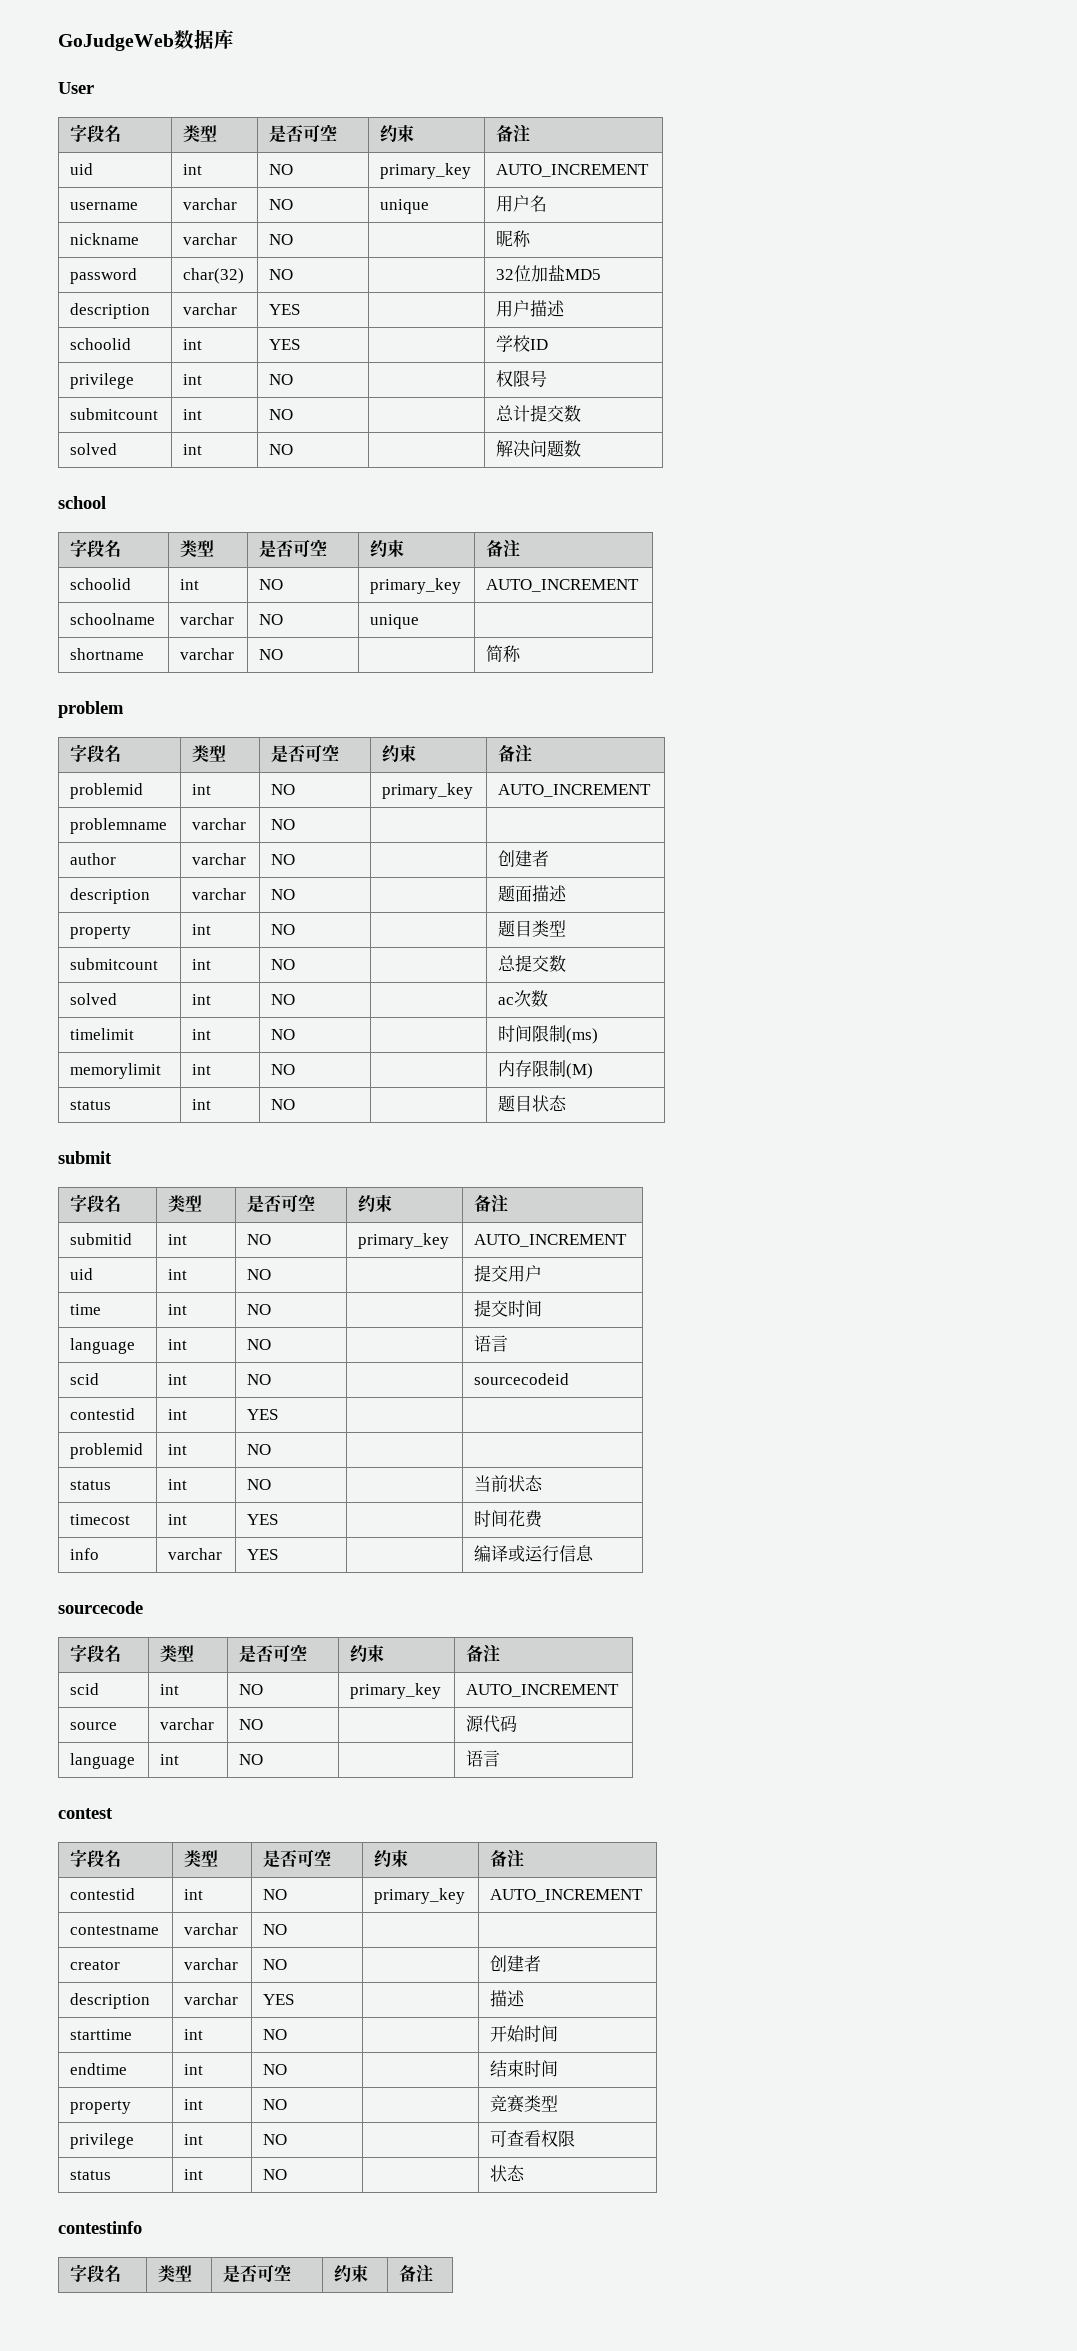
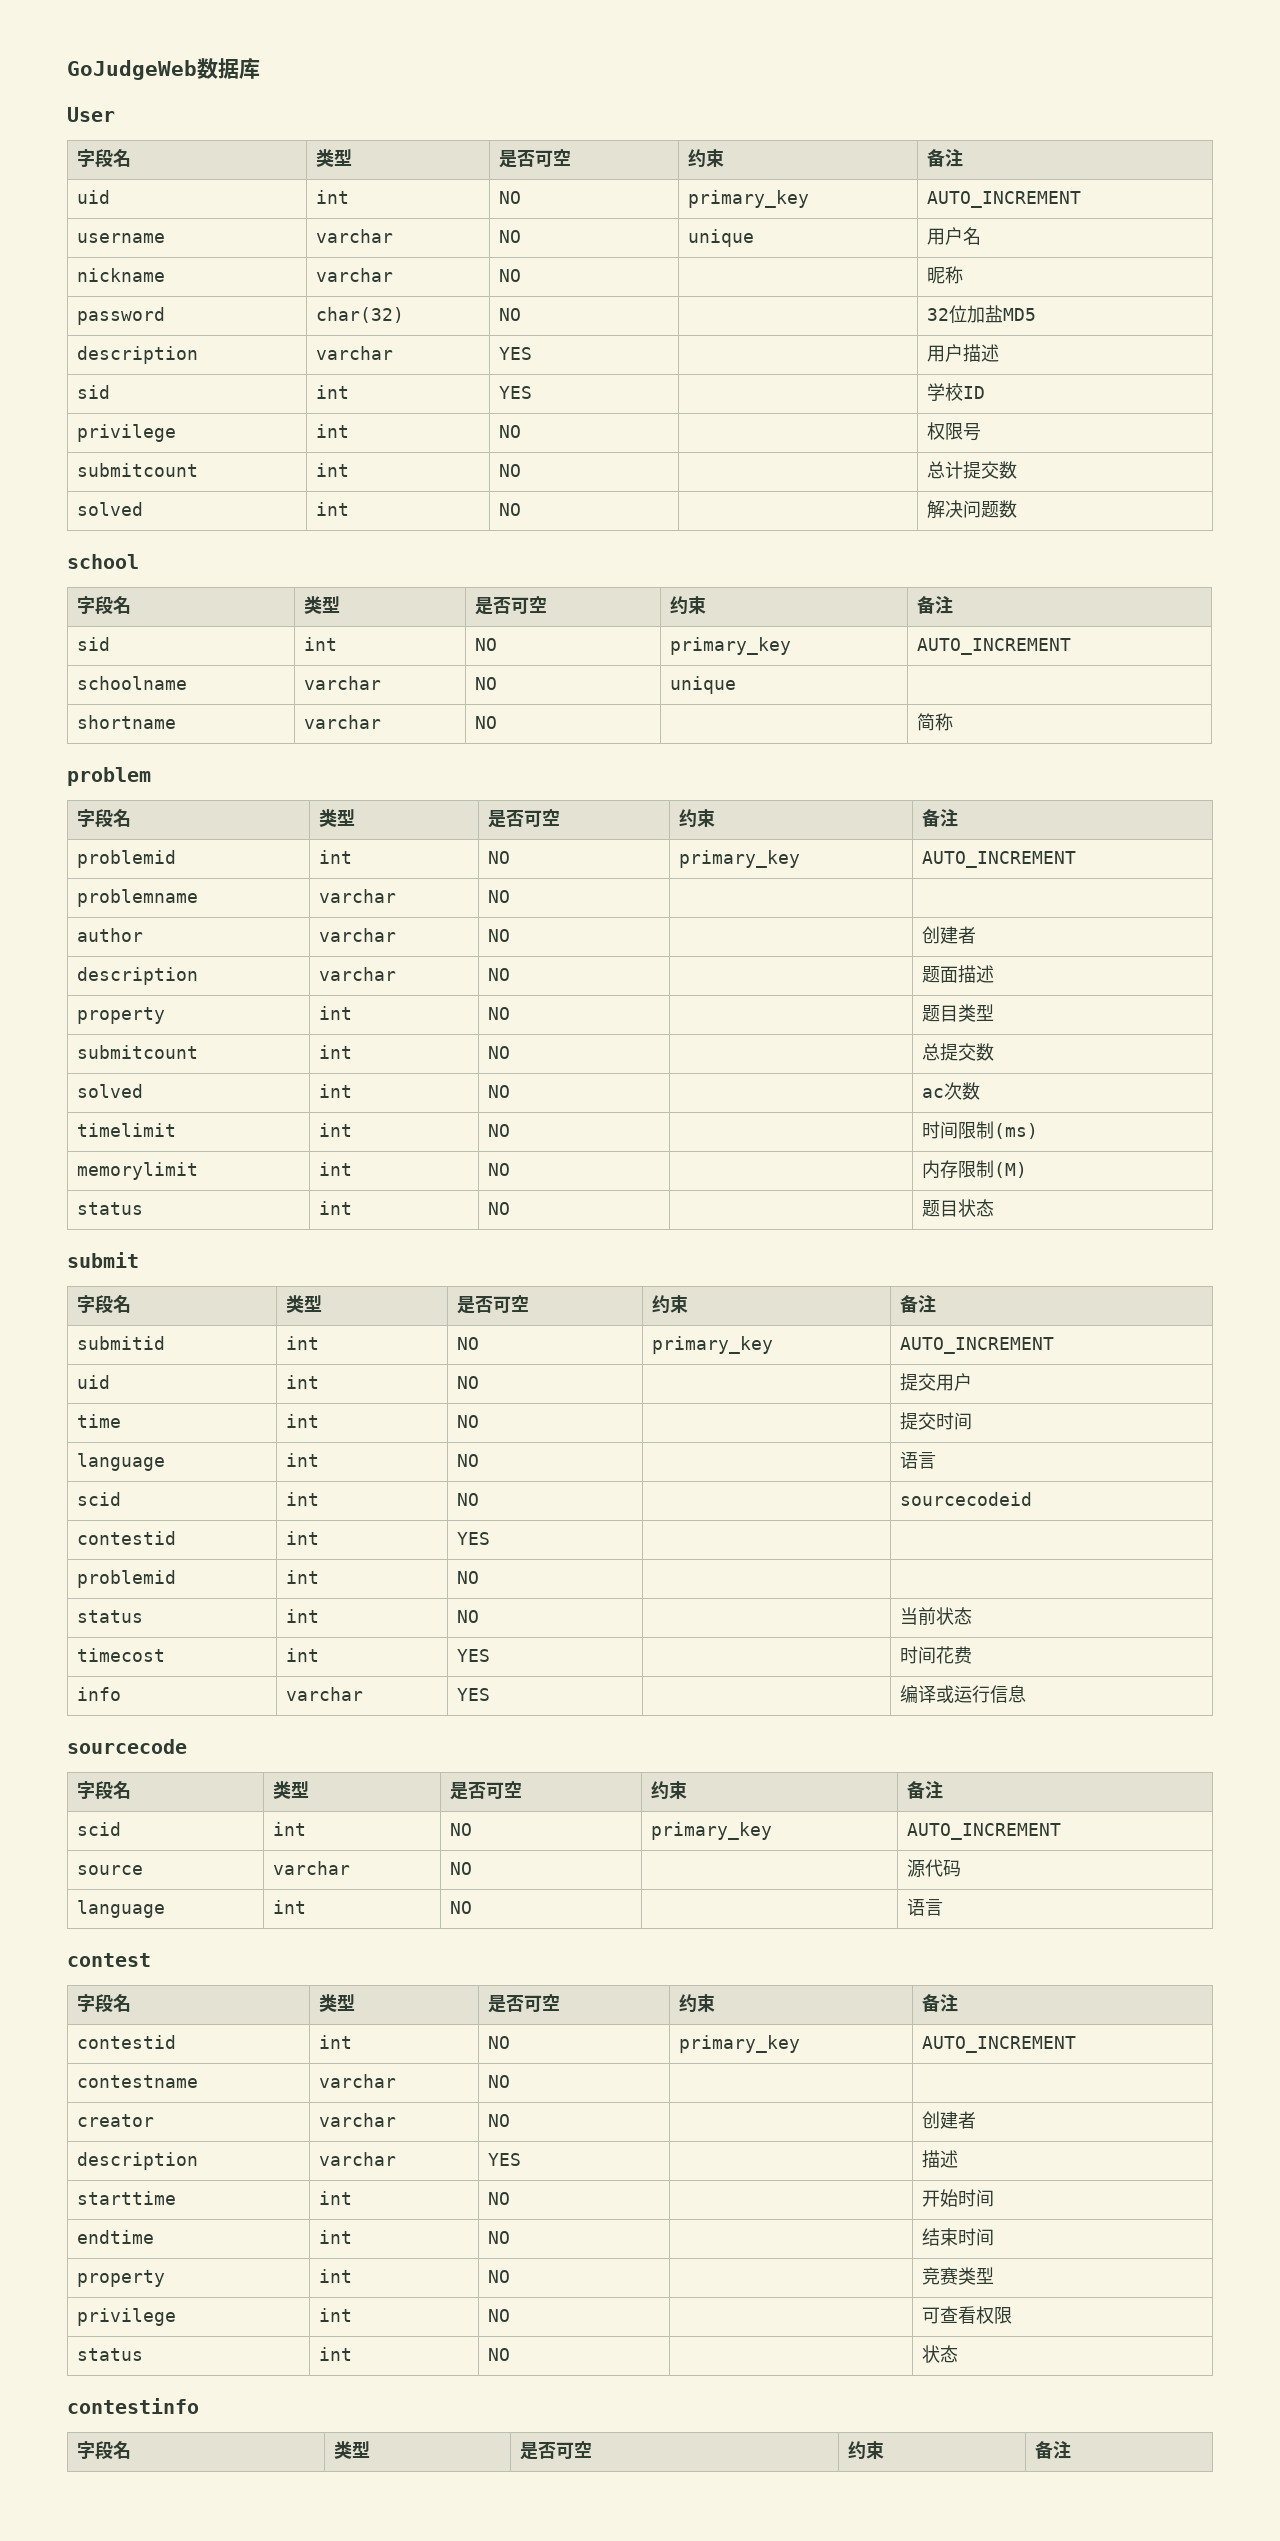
- schoolid | int | YES | | 学校ID
+ sid | int | YES | | 学校ID
- schoolid | int | NO | primary_key | AUTO_INCREMENT
+ sid | int | NO | primary_key | AUTO_INCREMENT

